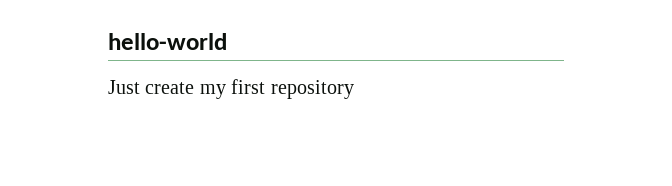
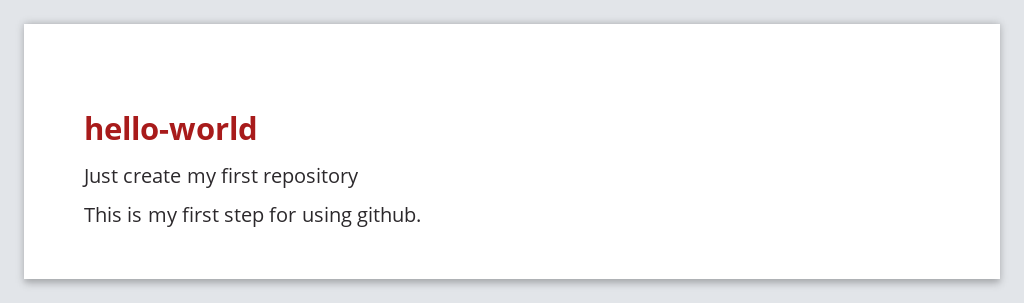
+ This is my first step for using github.

